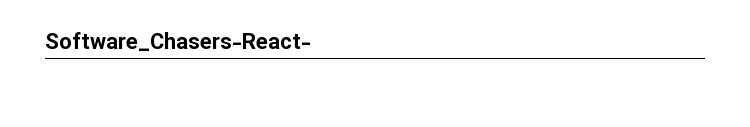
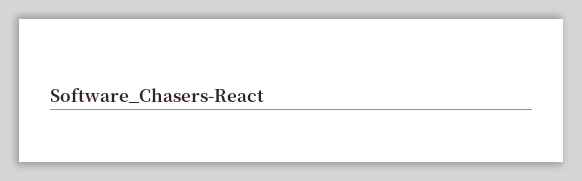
- Software_Chasers-React-
+ Software_Chasers-React

